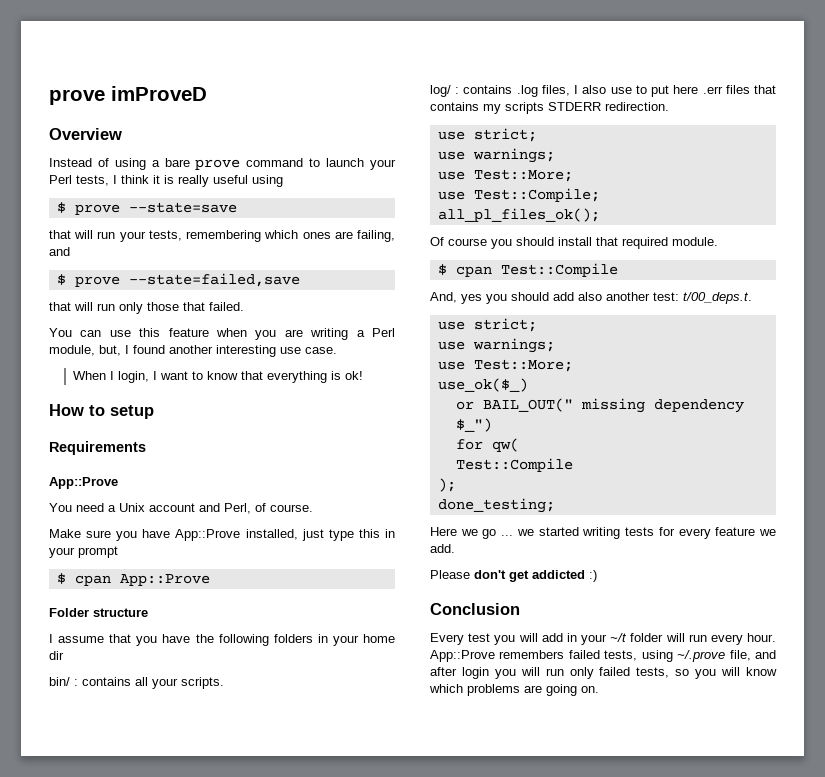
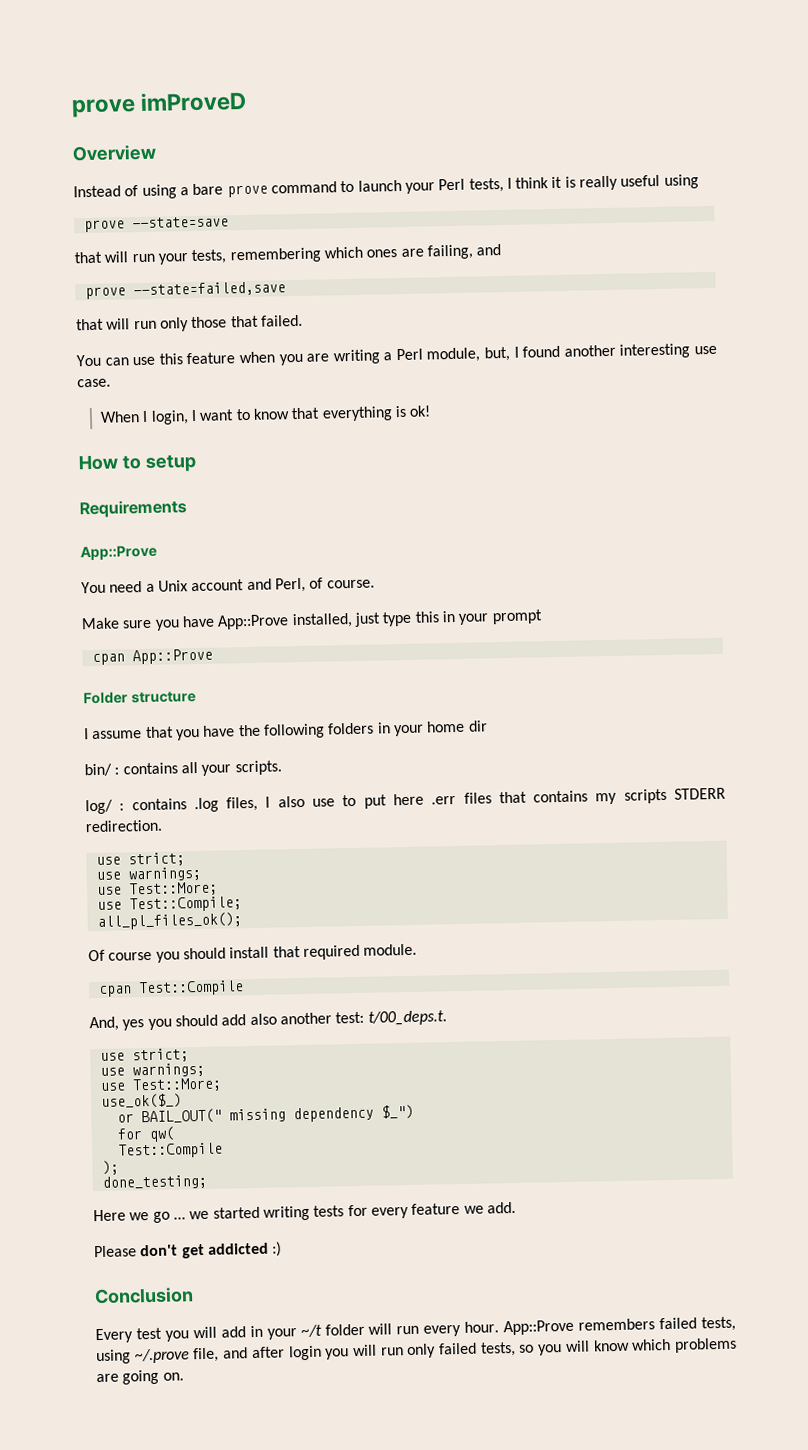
- $ prove --state=save
+ prove --state=save
- $ prove --state=failed,save
+ prove --state=failed,save
- $ cpan App::Prove
+ cpan App::Prove
- $ cpan Test::Compile
+ cpan Test::Compile

